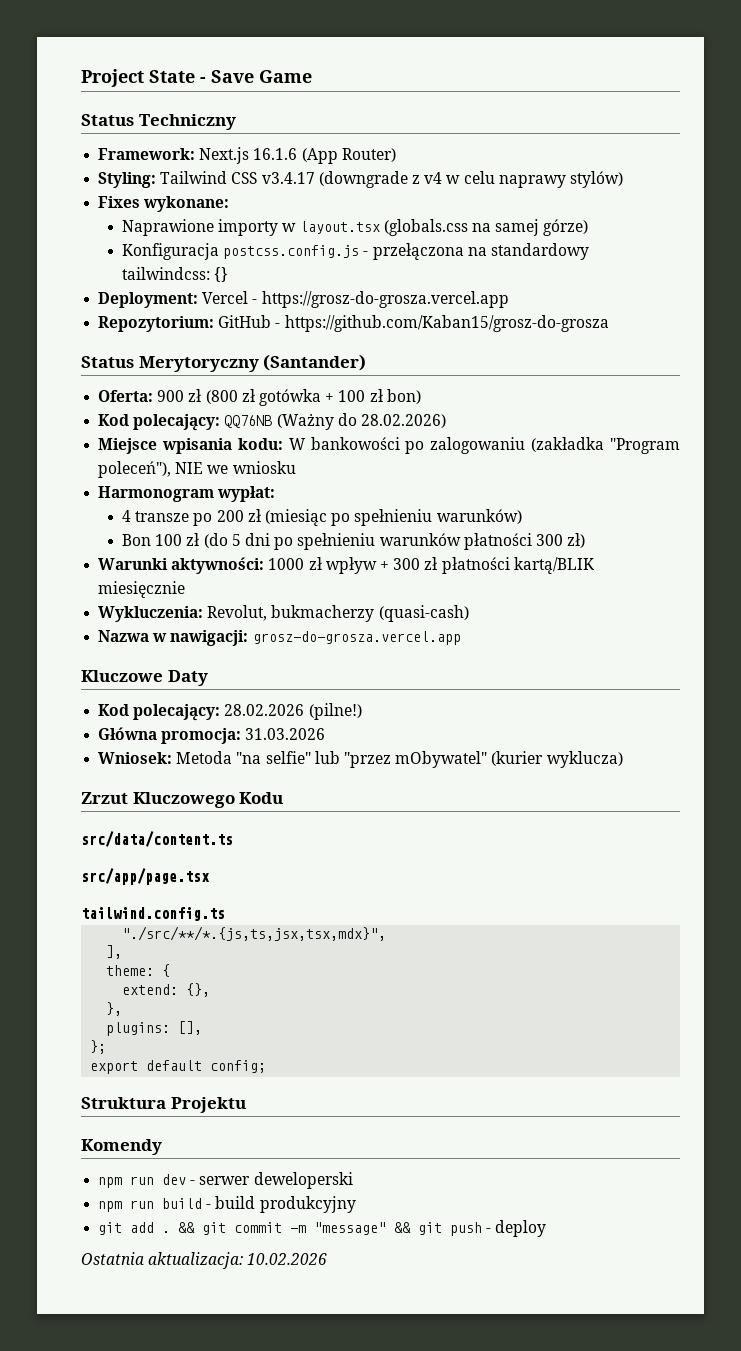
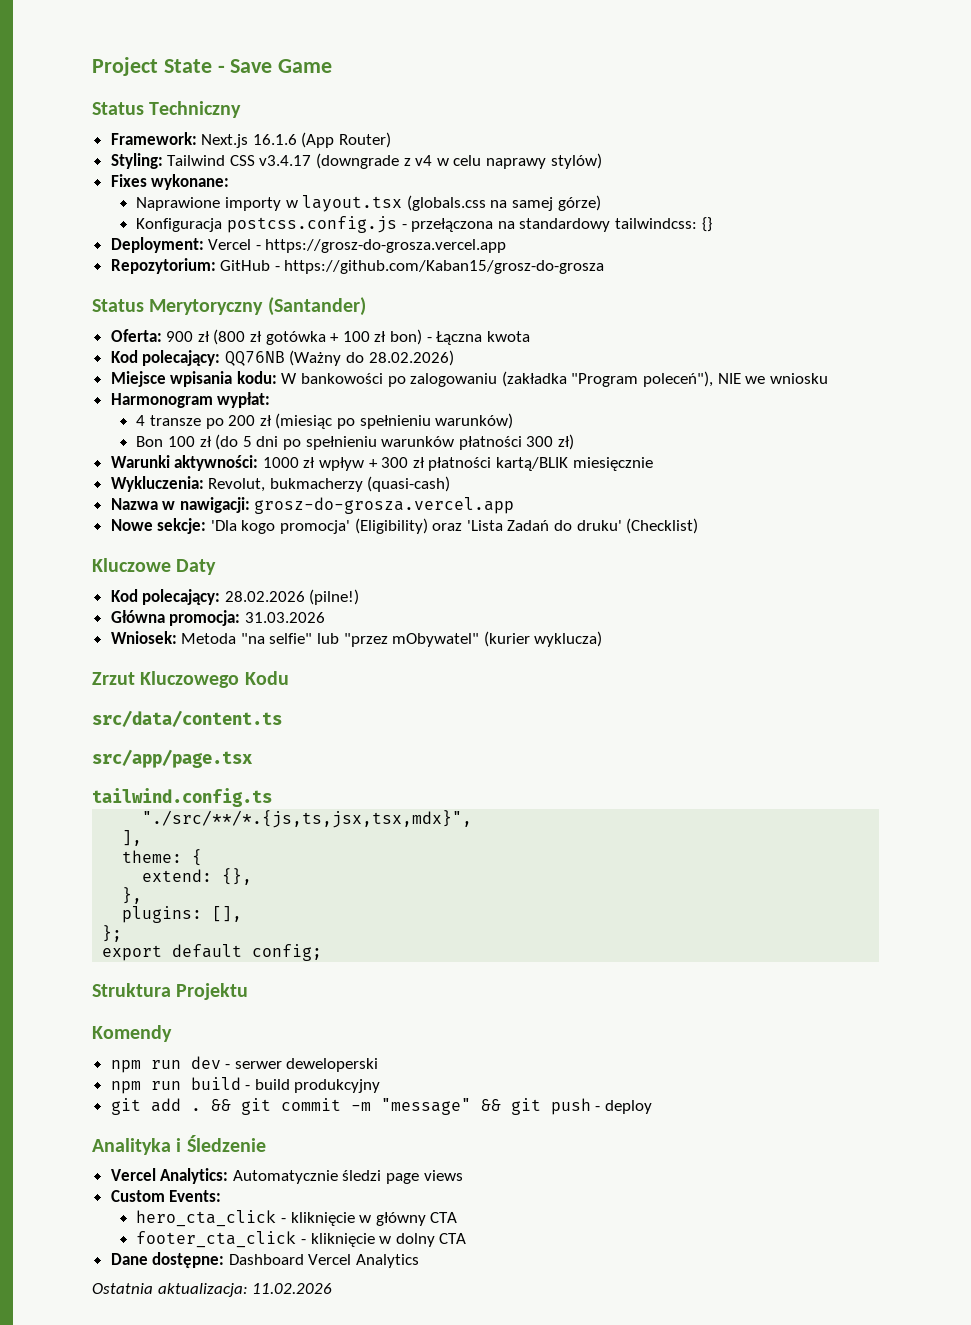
- Oferta: 900 zł (800 zł gotówka + 100 zł bon)
+ Oferta: 900 zł (800 zł gotówka + 100 zł bon) - Łączna kwota
+ Nowe sekcje: 'Dla kogo promocja' (Eligibility) oraz 'Lista Zadań do druku' (Checklist)
+ Analityka i Śledzenie
+ Vercel Analytics: Automatycznie śledzi page views
+ Custom Events:
+ hero_cta_click - kliknięcie w główny CTA
+ footer_cta_click - kliknięcie w dolny CTA
+ Dane dostępne: Dashboard Vercel Analytics
- Ostatnia aktualizacja: 10.02.2026
+ Ostatnia aktualizacja: 11.02.2026

